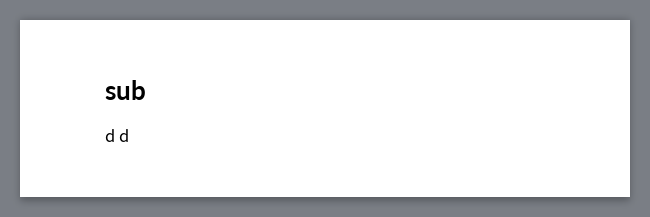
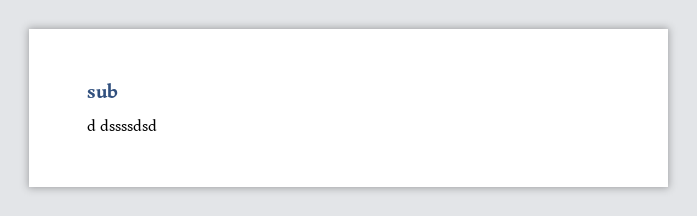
- d d
+ d dssssdsd

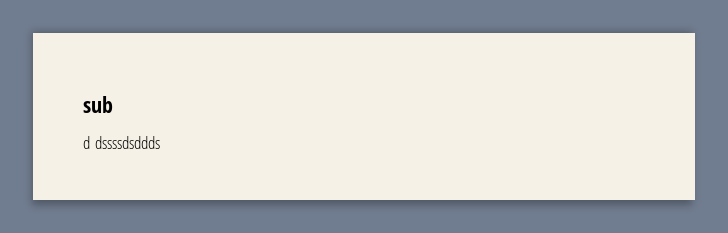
- d dssssdsd
+ d dssssdsddds

